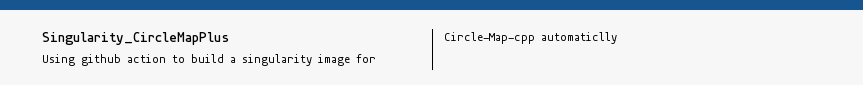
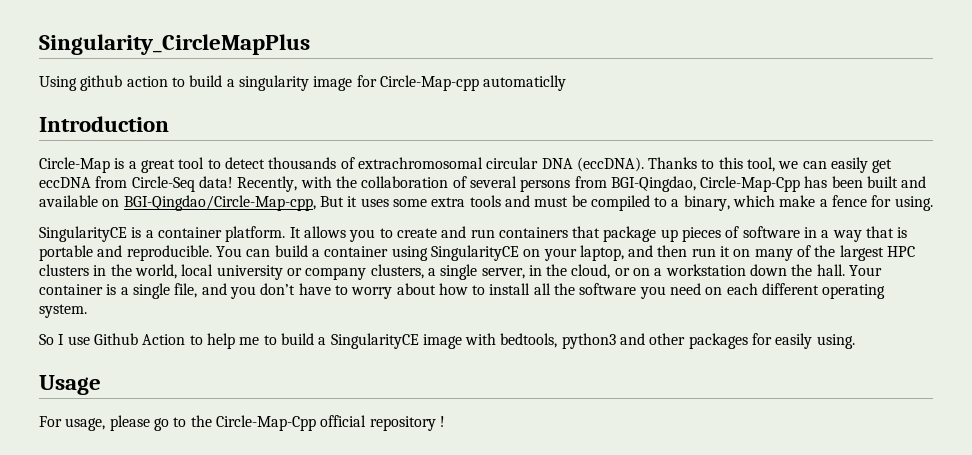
+ Introduction
+ Circle-Map is a great tool to detect thousands of extrachromosomal circular DNA (eccDNA). Thanks to this tool, we can easily get eccDNA from Circle-Seq data! Recently, with the collaboration of several persons from BGI-Qingdao, Circle-Map-Cpp has been built and available on BGI-Qingdao/Circle-Map-cpp, But it uses some extra tools and must be compiled to a binary, which make a fence for using.
+ SingularityCE is a container platform. It allows you to create and run containers that package up pieces of software in a way that is portable and reproducible. You can build a container using SingularityCE on your laptop, and then run it on many of the largest HPC clusters in the world, local university or company clusters, a single server, in the cloud, or on a workstation down the hall. Your container is a single file, and you don’t have to worry about how to install all the software you need on each different operating system.
+ So I use Github Action to help me to build a SingularityCE image with bedtools, python3 and other packages for easily using.
+ Usage
+ For usage, please go to the Circle-Map-Cpp official repository !

